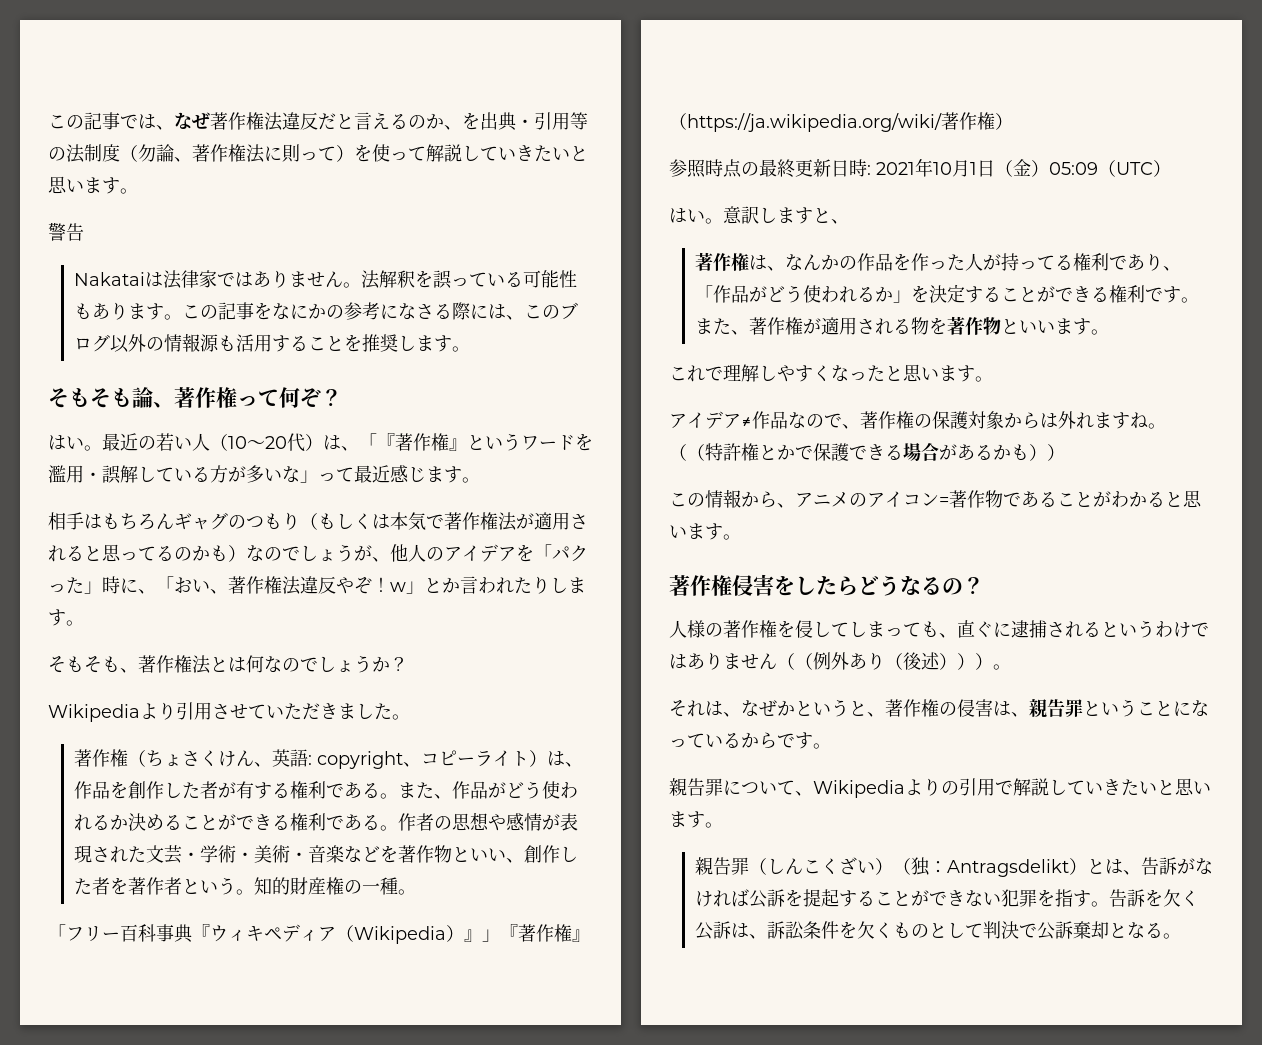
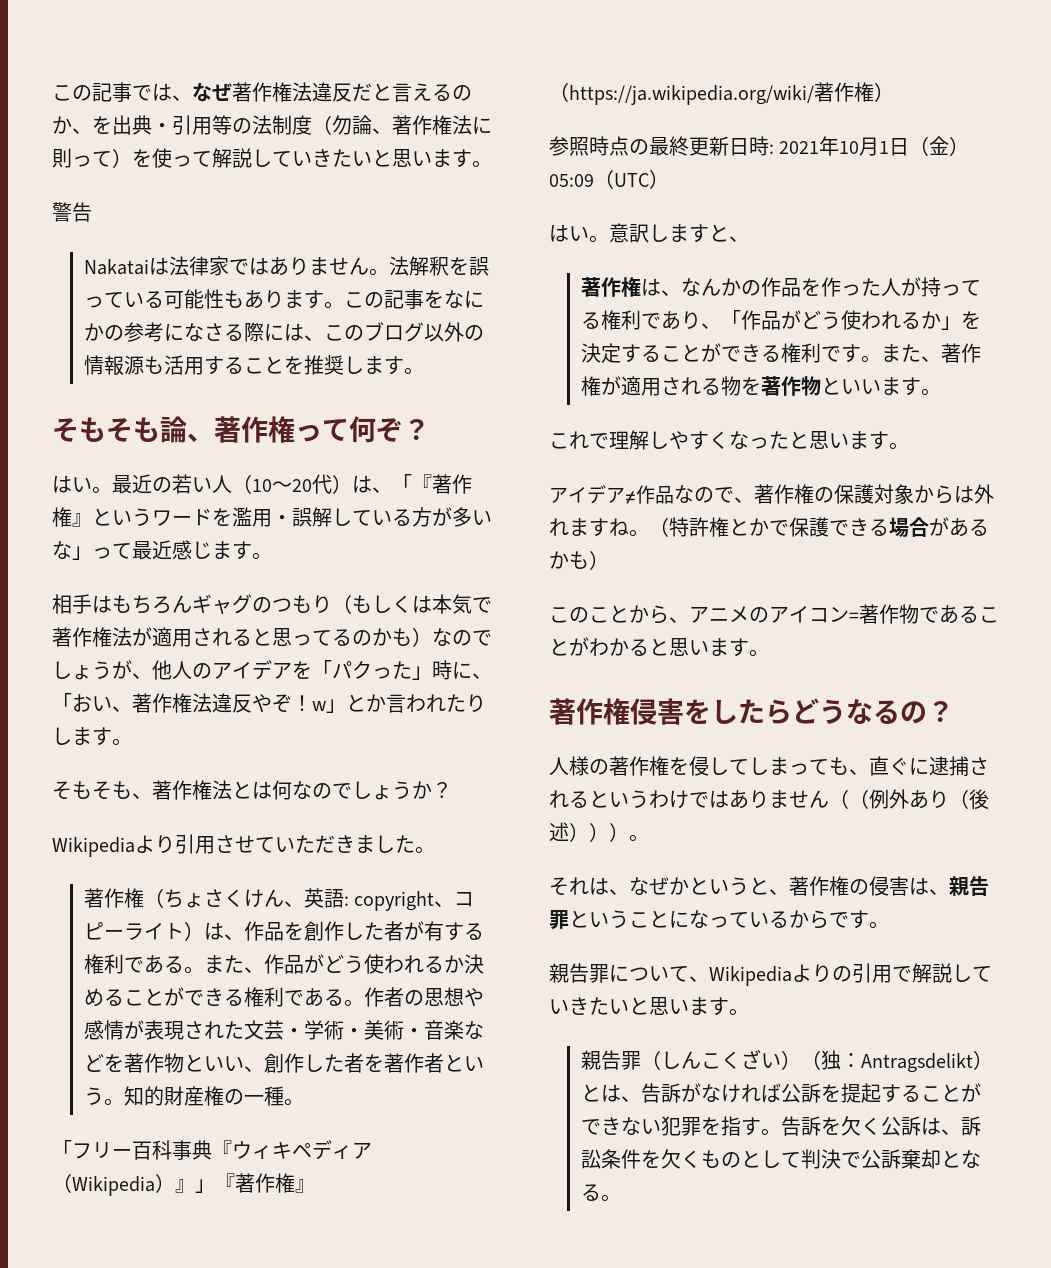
- （（特許権とかで保護できる場合があるかも））
- この情報から、アニメのアイコン=著作物であることがわかると思います。
+ （特許権とかで保護できる場合があるかも）
+ このことから、アニメのアイコン=著作物であることがわかると思います。

